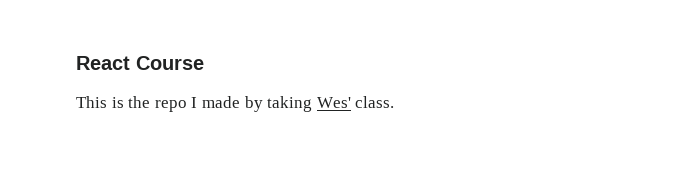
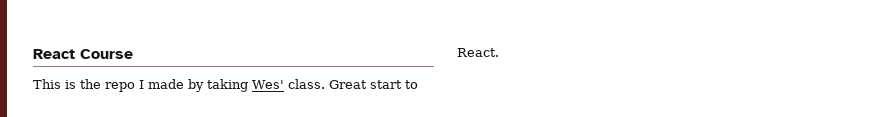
+ Great start to React.

